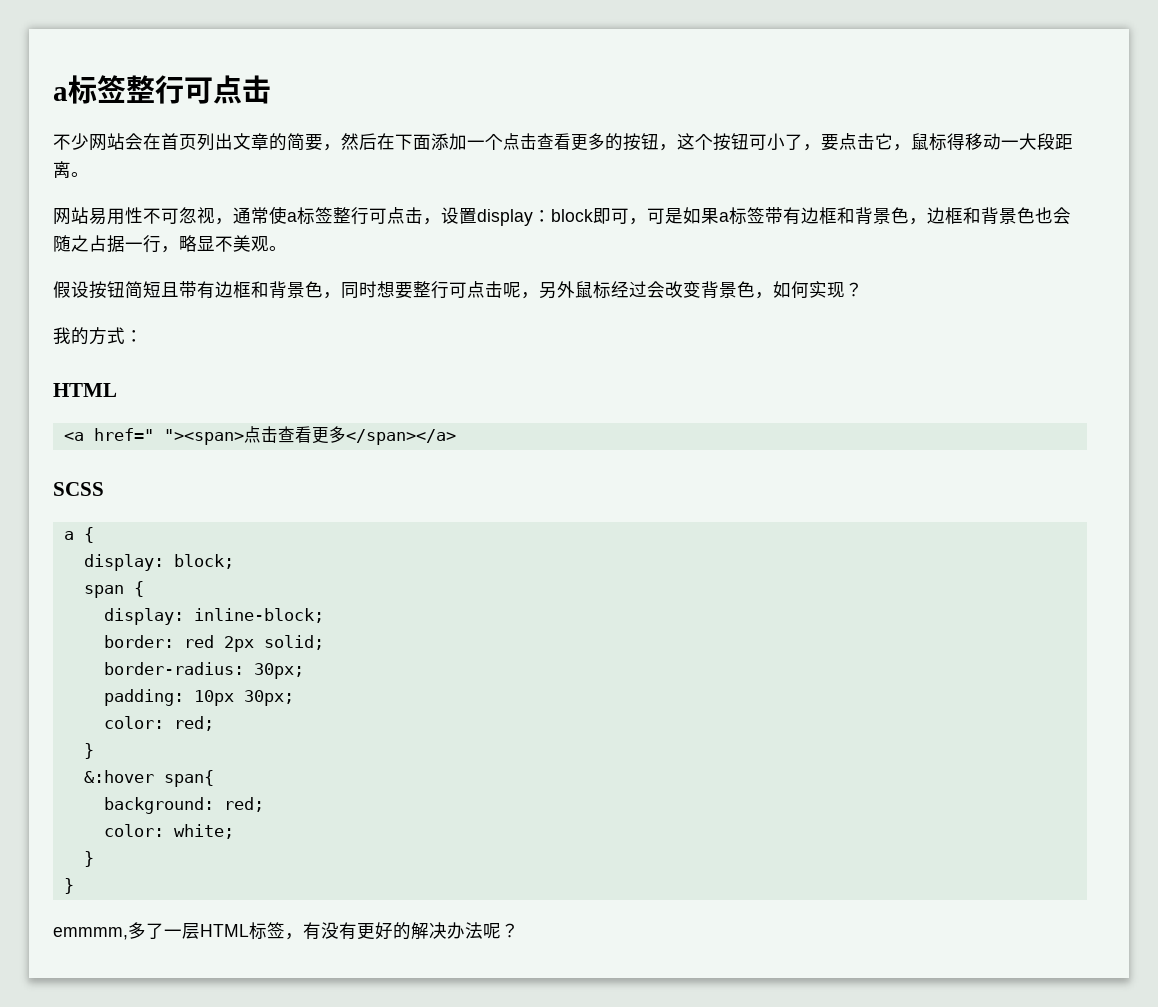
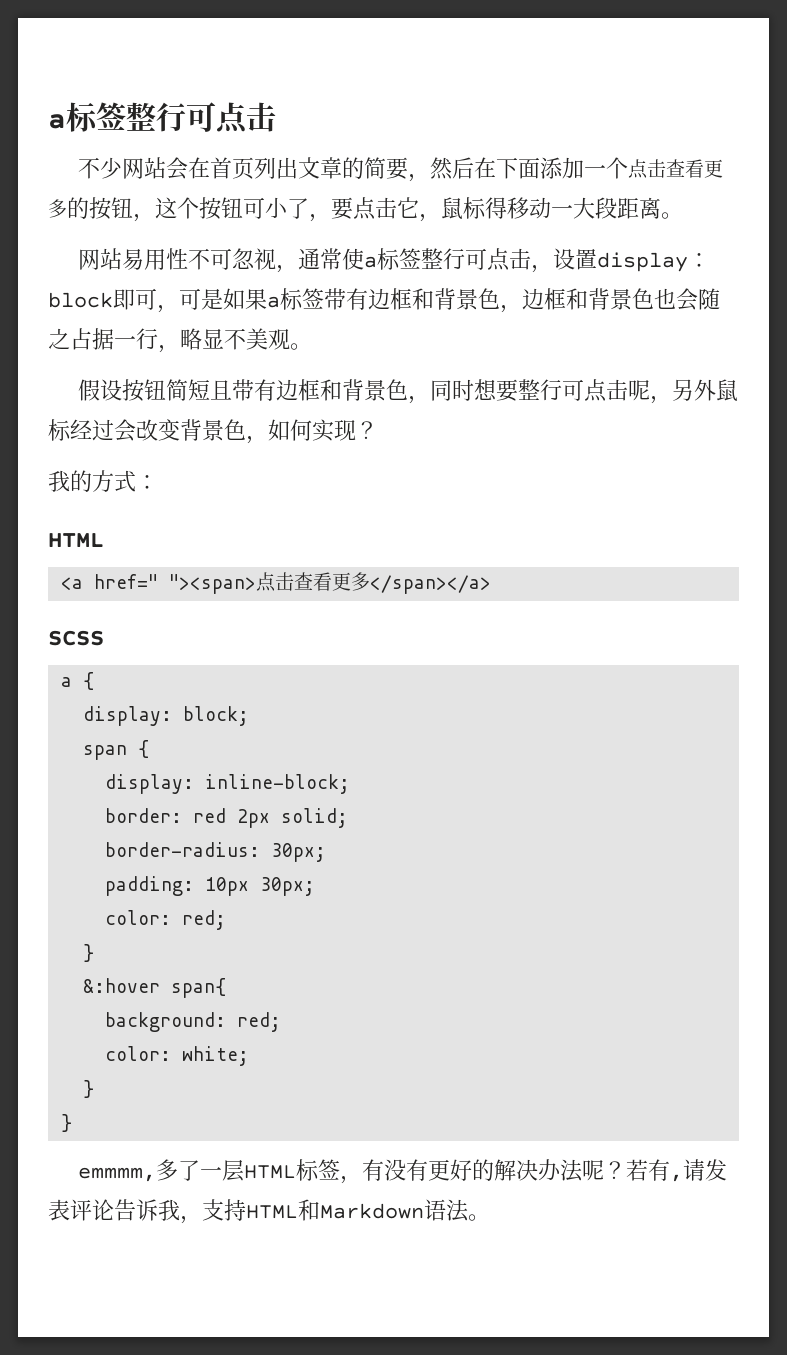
+ 若有,请发表评论告诉我，支持HTML和Markdown语法。

